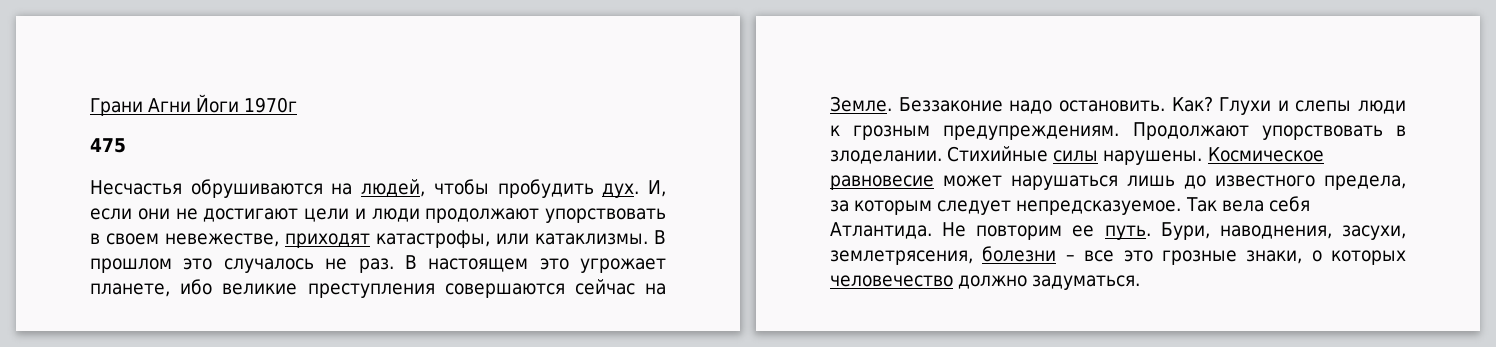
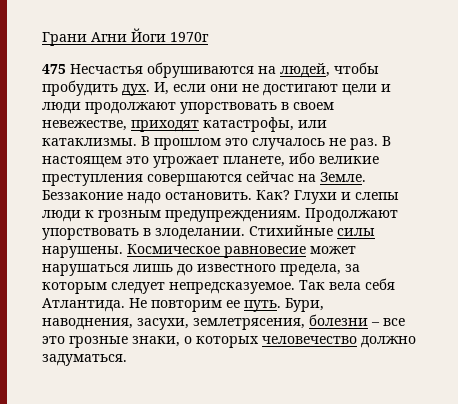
- 475
- Несчастья обрушиваются на людей, чтобы пробудить дух.
+ 475 Несчастья обрушиваются на людей, чтобы пробудить дух.

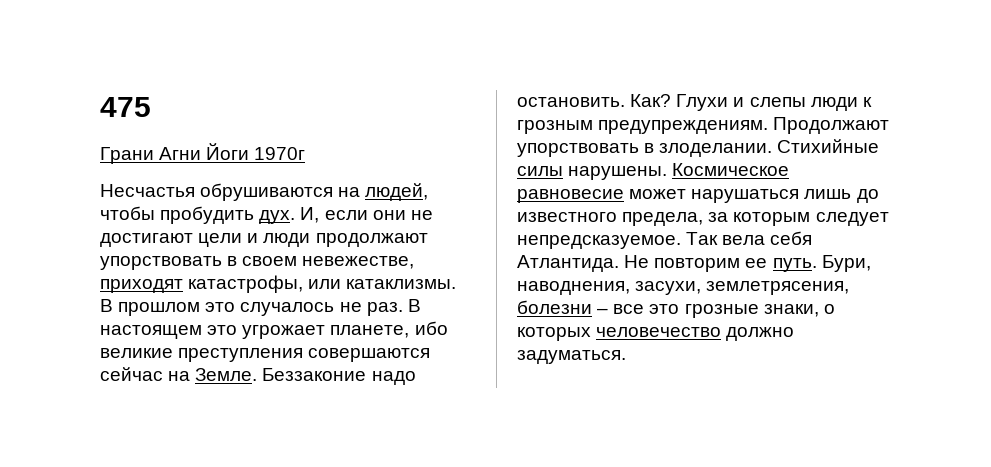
+ 475
- 475 Несчастья обрушиваются на людей, чтобы пробудить дух.
+ Несчастья обрушиваются на людей, чтобы пробудить дух.

